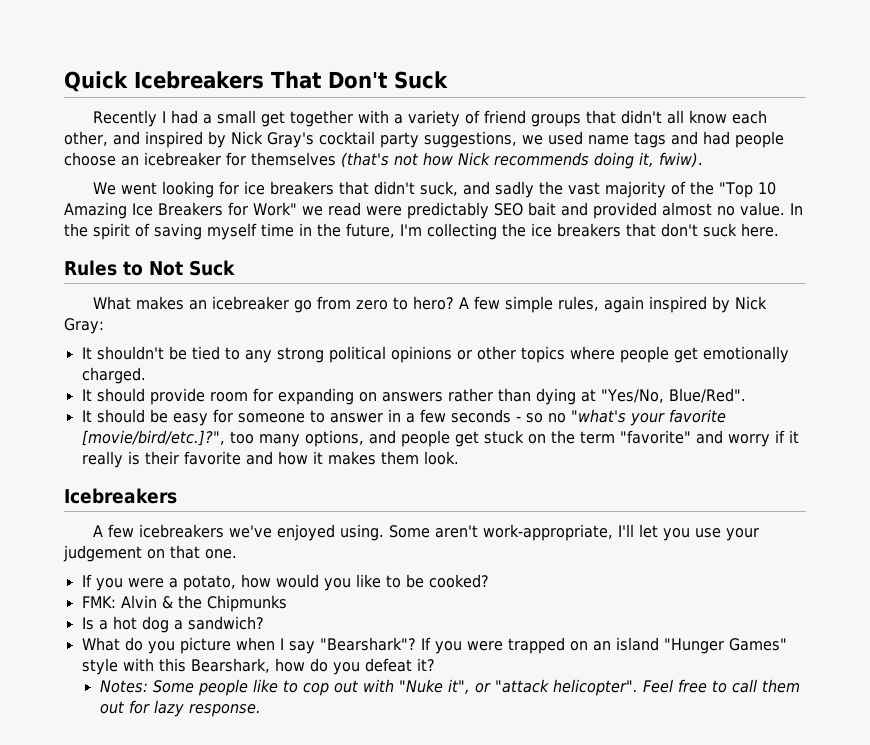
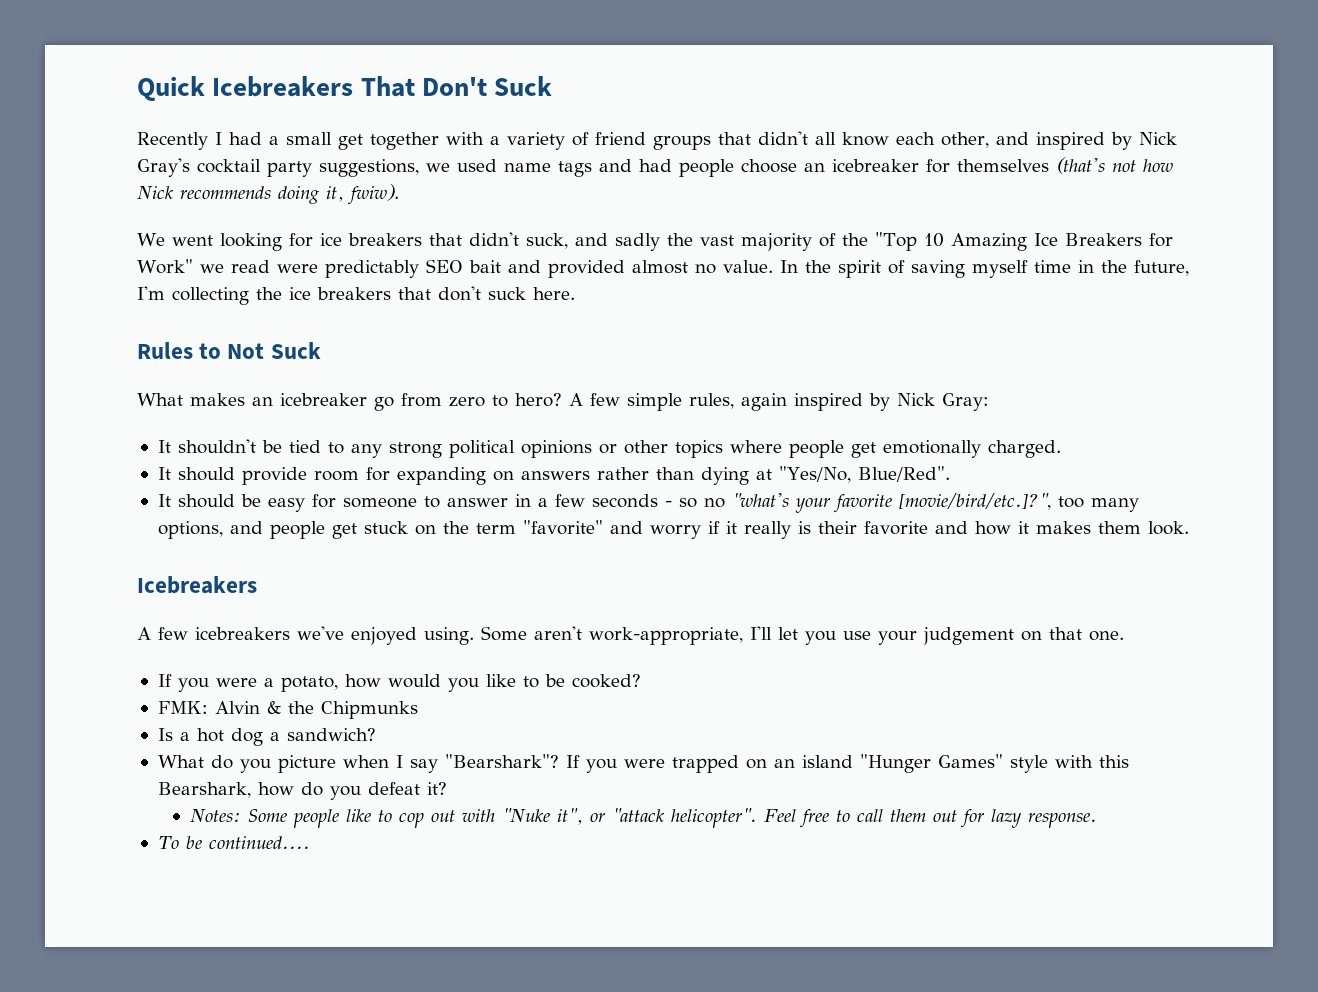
+ To be continued....

